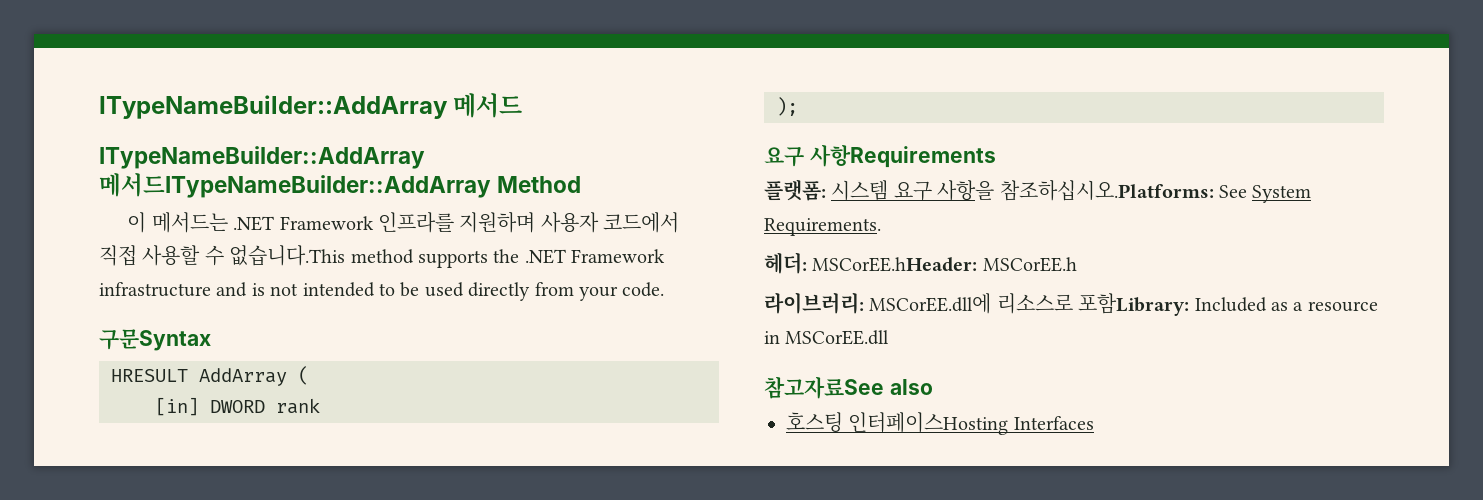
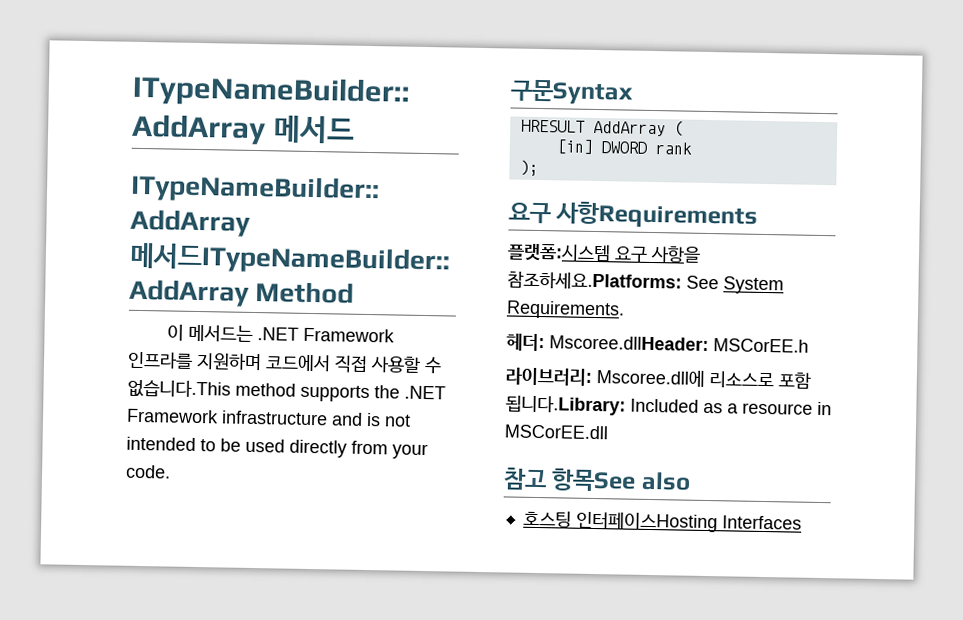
- 이 메서드는 .NET Framework 인프라를 지원하며 사용자 코드에서 직접 사용할 수 없습니다.This method supports the .NET Framework infrastructure and is not intended to be used directly from your code.
+ 이 메서드는 .NET Framework 인프라를 지원하며 코드에서 직접 사용할 수 없습니다.This method supports the .NET Framework infrastructure and is not intended to be used directly from your code.
- 플랫폼: 시스템 요구 사항을 참조하십시오.Platforms: See System Requirements.
+ 플랫폼:시스템 요구 사항을 참조하세요.Platforms: See System Requirements.
- 헤더: MSCorEE.hHeader: MSCorEE.h
+ 헤더: Mscoree.dllHeader: MSCorEE.h
- 라이브러리: MSCorEE.dll에 리소스로 포함Library: Included as a resource in MSCorEE.dll
+ 라이브러리: Mscoree.dll에 리소스로 포함 됩니다.Library: Included as a resource in MSCorEE.dll
- 참고자료See also
+ 참고 항목See also

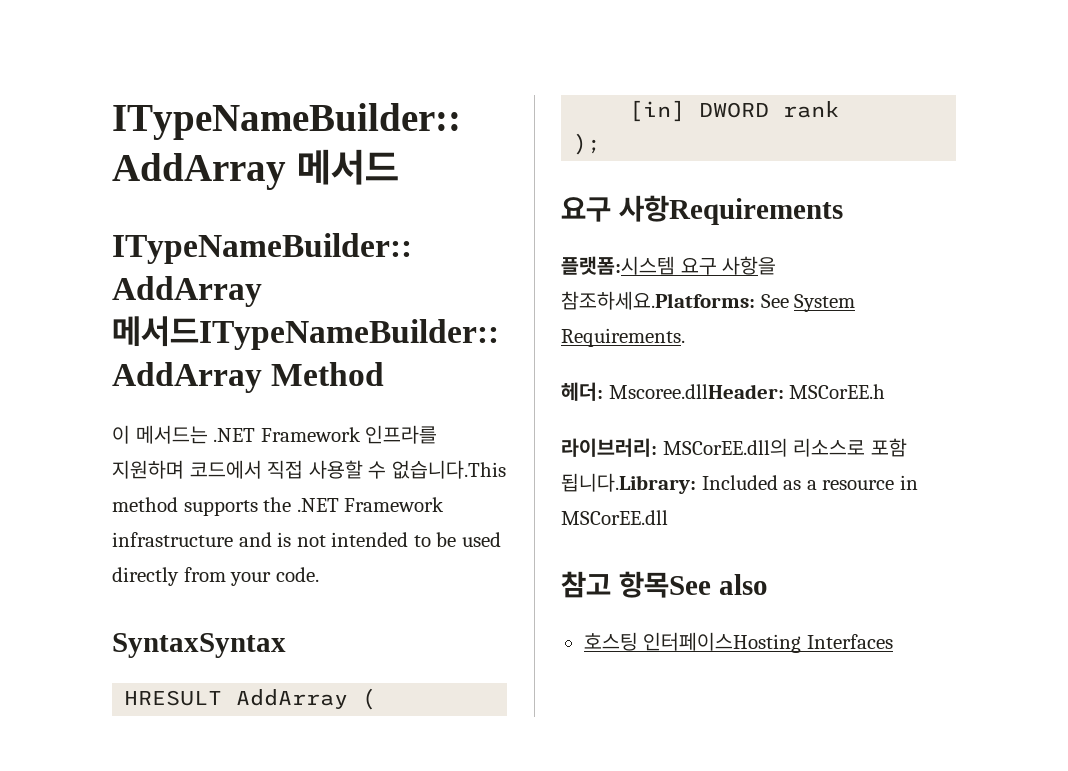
- 구문Syntax
+ SyntaxSyntax
- 라이브러리: Mscoree.dll에 리소스로 포함 됩니다.Library: Included as a resource in MSCorEE.dll
+ 라이브러리: MSCorEE.dll의 리소스로 포함 됩니다.Library: Included as a resource in MSCorEE.dll

